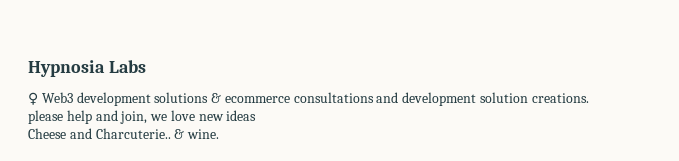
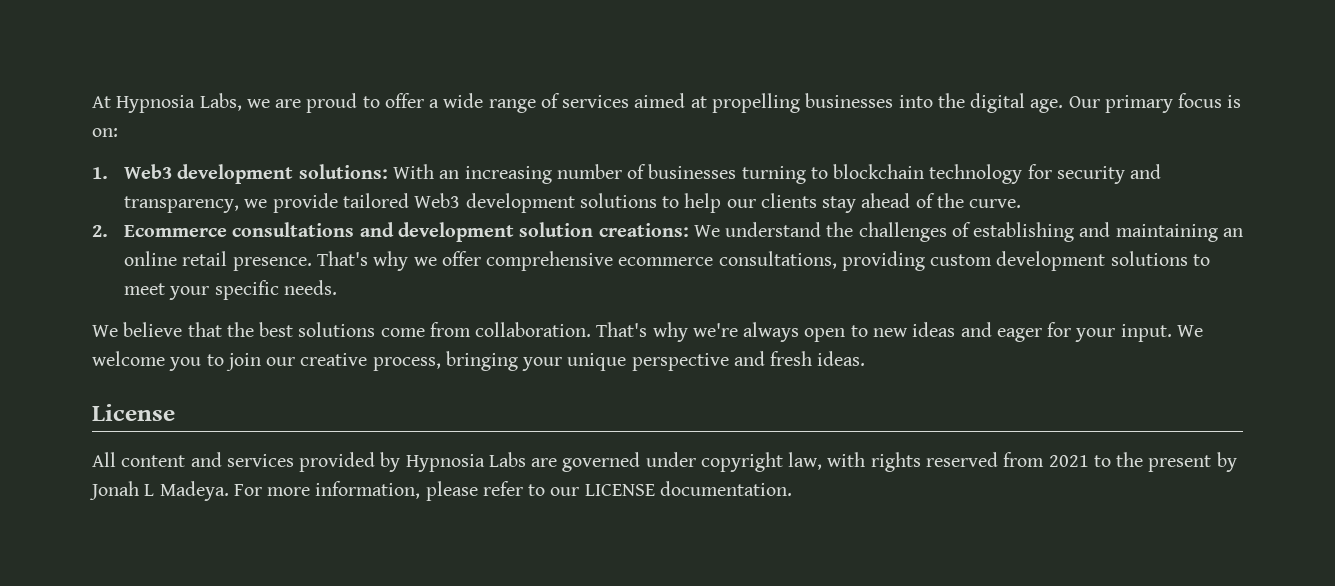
- Hypnosia Labs
- ♀ Web3 development solutions & ecommerce consultations and development solution creations.
- please help and join, we love new ideas
- Cheese and Charcuterie.. & wine.
+ At Hypnosia Labs, we are proud to offer a wide range of services aimed at propelling businesses into the digital age. Our primary focus is on:
+ 1. Web3 development solutions: With an increasing number of businesses turning to blockchain technology for security and transparency, we provide tailored Web3 development solutions to help our clients stay ahead of the curve.
+ 2. Ecommerce consultations and development solution creations: We understand the challenges of establishing and maintaining an online retail presence. That's why we offer comprehensive ecommerce consultations, providing custom development solutions to meet your specific needs.
+ We believe that the best solutions come from collaboration. That's why we're always open to new ideas and eager for your input. We welcome you to join our creative process, bringing your unique perspective and fresh ideas.
+ License
+ All content and services provided by Hypnosia Labs are governed under copyright law, with rights reserved from 2021 to the present by Jonah L Madeya. For more information, please refer to our LICENSE documentation.

